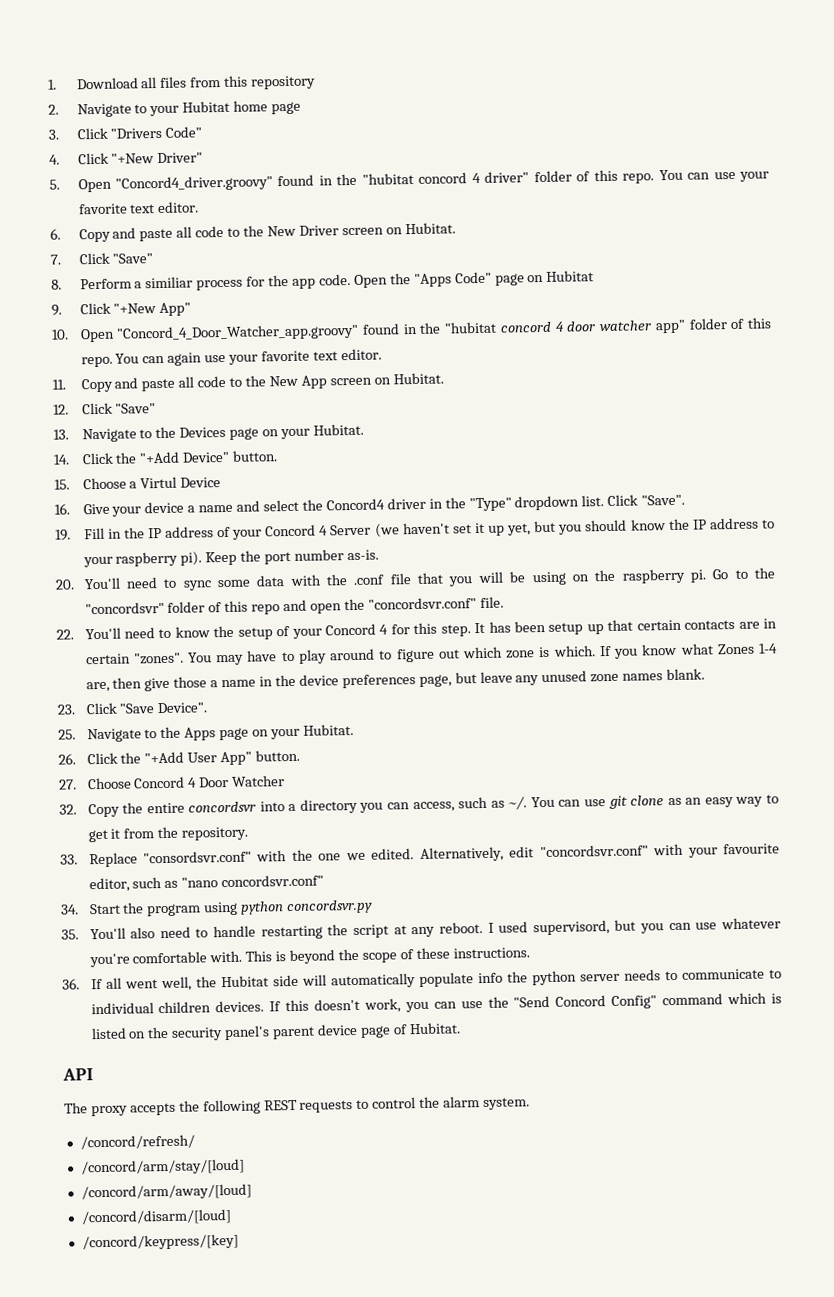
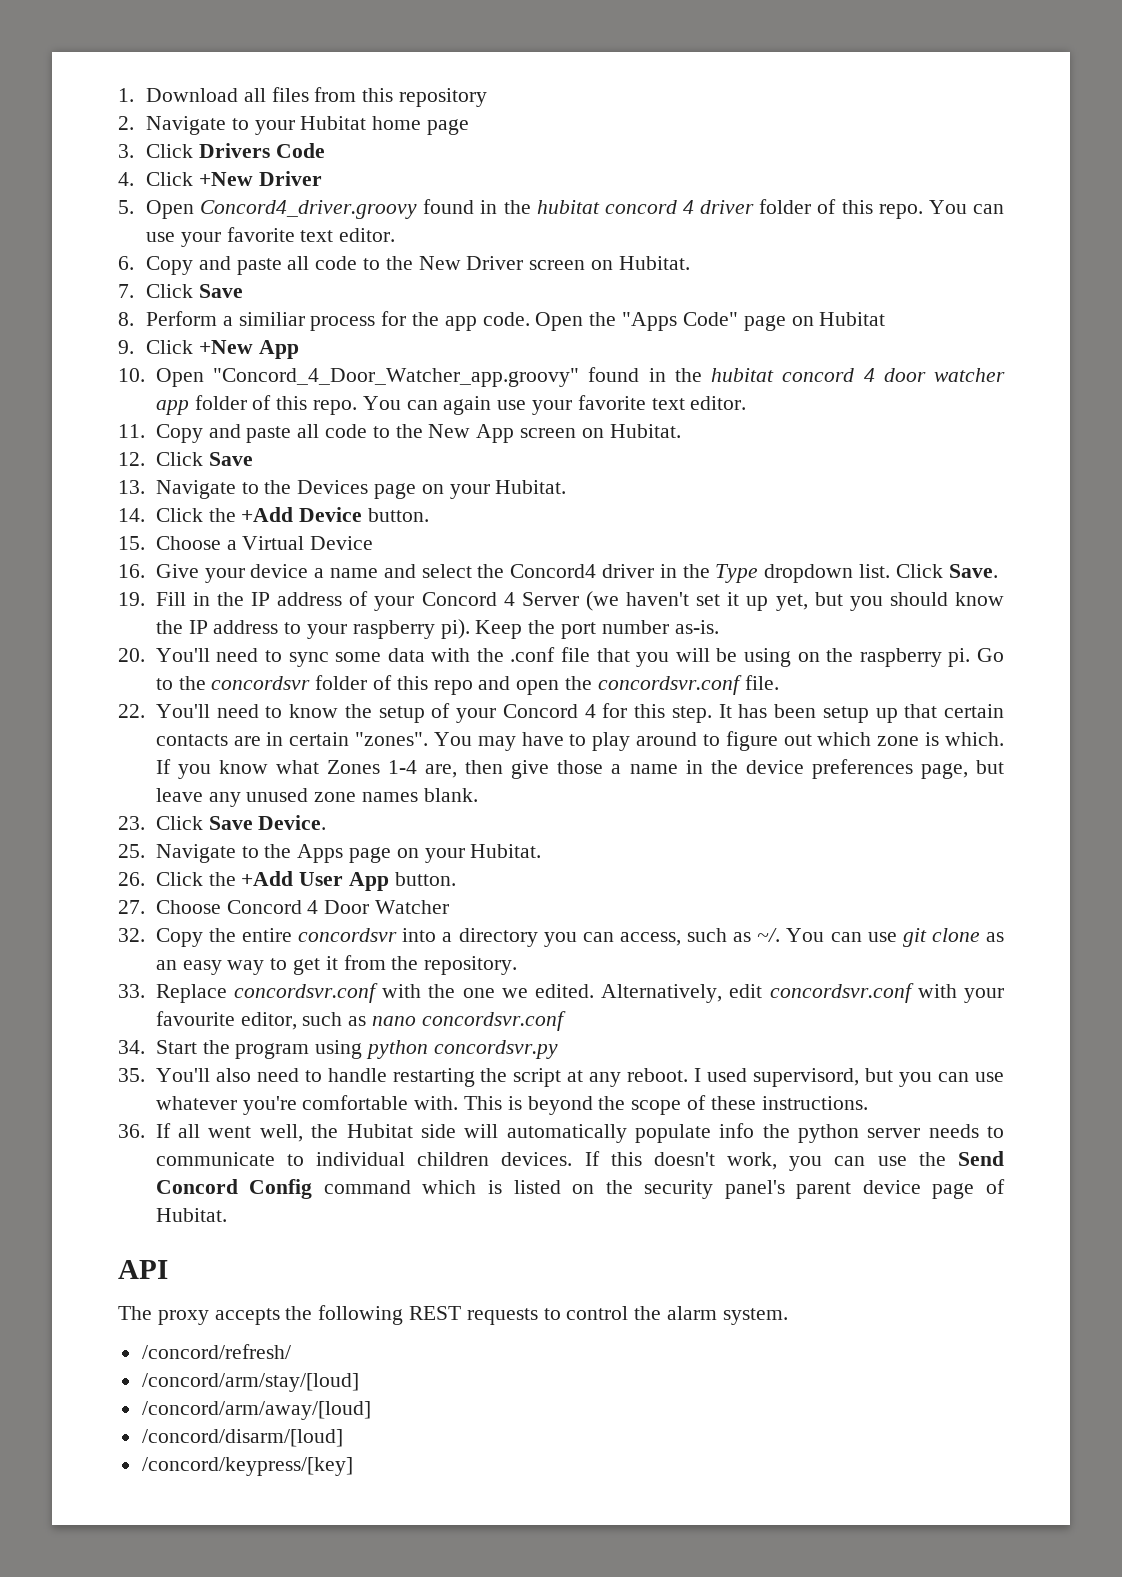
- 3. Click "Drivers Code"
+ 3. Click Drivers Code
- 4. Click "+New Driver"
+ 4. Click +New Driver
- 5. Open "Concord4_driver.groovy" found in the "hubitat concord 4 driver" folder of this repo.
+ 5. Open Concord4_driver.groovy found in the hubitat concord 4 driver folder of this repo.
- 7. Click "Save"
+ 7. Click Save
- 9. Click "+New App"
+ 9. Click +New App
- 10. Open "Concord_4_Door_Watcher_app.groovy" found in the "hubitat concord 4 door watcher app" folder of this repo.
+ 10. Open "Concord_4_Door_Watcher_app.groovy" found in the hubitat concord 4 door watcher app folder of this repo.
- 12. Click "Save"
+ 12. Click Save
- 14. Click the "+Add Device" button.
+ 14. Click the +Add Device button.
- 15. Choose a Virtul Device
+ 15. Choose a Virtual Device
- 16. Give your device a name and select the Concord4 driver in the "Type" dropdown list.
+ 16. Give your device a name and select the Concord4 driver in the Type dropdown list.
- Click "Save".
+ Click Save.
- Go to the "concordsvr" folder of this repo and open the "concordsvr.conf" file.
+ Go to the concordsvr folder of this repo and open the concordsvr.conf file.
- 23. Click "Save Device".
+ 23. Click Save Device.
- 26. Click the "+Add User App" button.
+ 26. Click the +Add User App button.
- 33. Replace "consordsvr.conf" with the one we edited.
+ 33. Replace concordsvr.conf with the one we edited.
- Alternatively, edit "concordsvr.conf" with your favourite editor, such as "nano concordsvr.conf"
+ Alternatively, edit concordsvr.conf with your favourite editor, such as nano concordsvr.conf
- If this doesn't work, you can use the "Send Concord Config" command which is listed on the security panel's parent device page of Hubitat.
+ If this doesn't work, you can use the Send Concord Config command which is listed on the security panel's parent device page of Hubitat.

